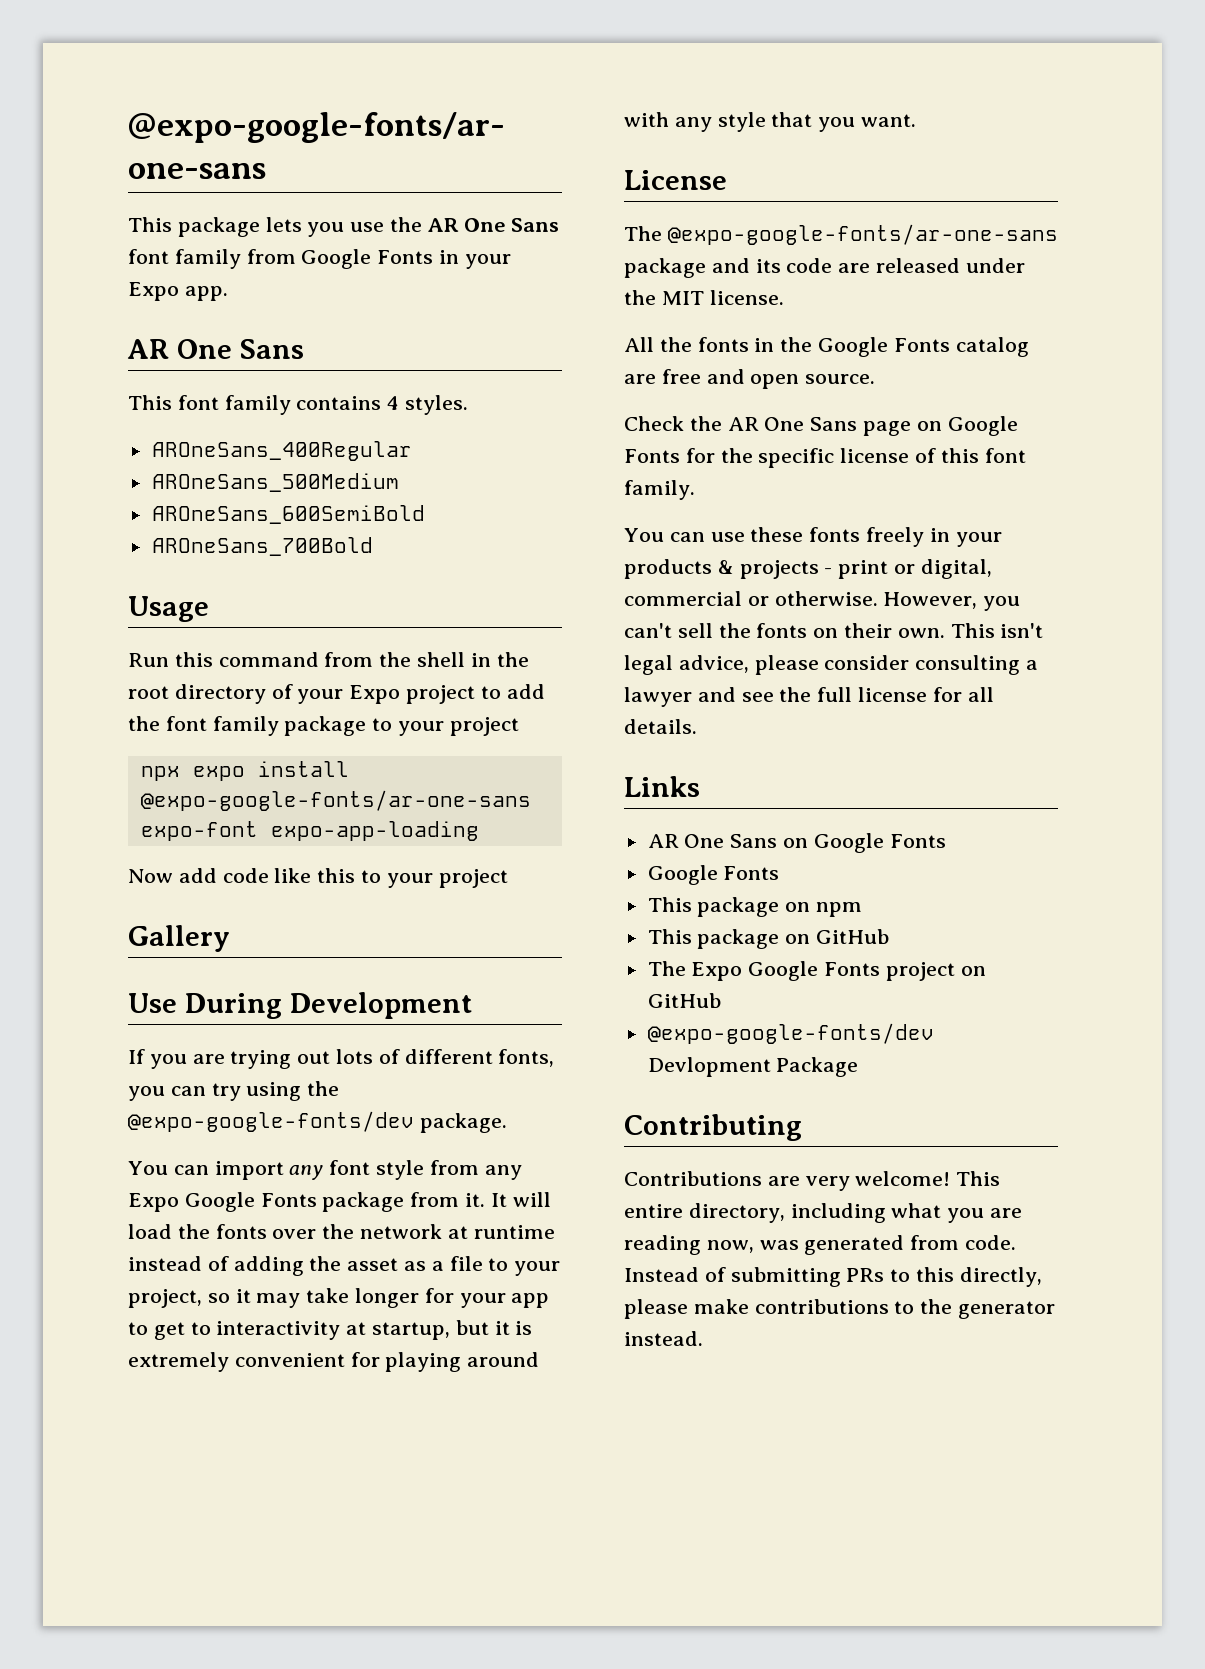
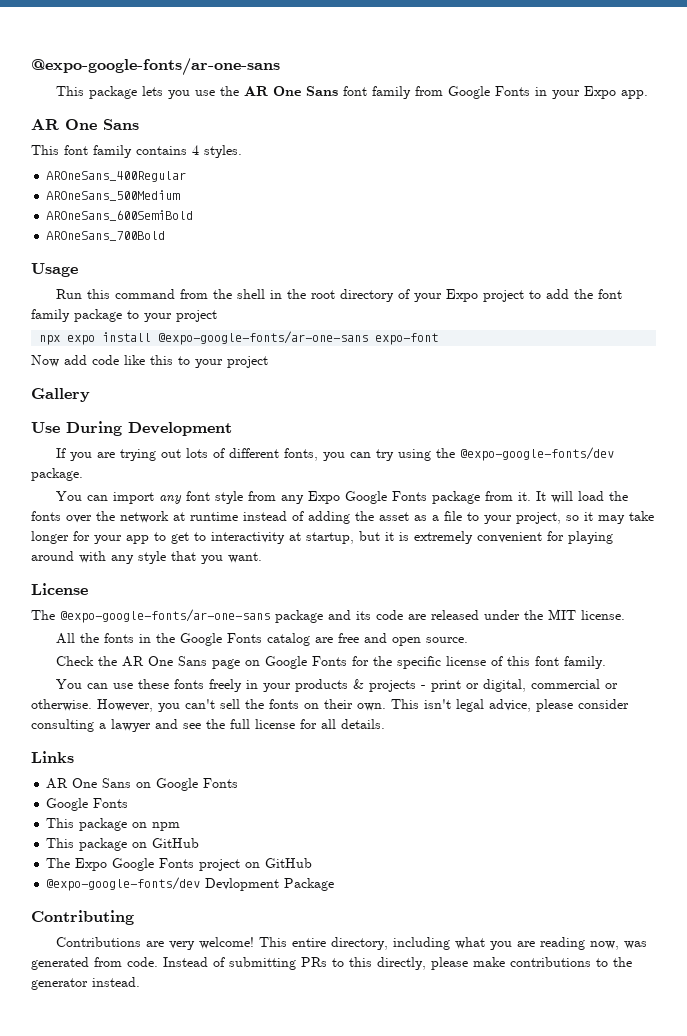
- npx expo install @expo-google-fonts/ar-one-sans expo-font expo-app-loading
+ npx expo install @expo-google-fonts/ar-one-sans expo-font

